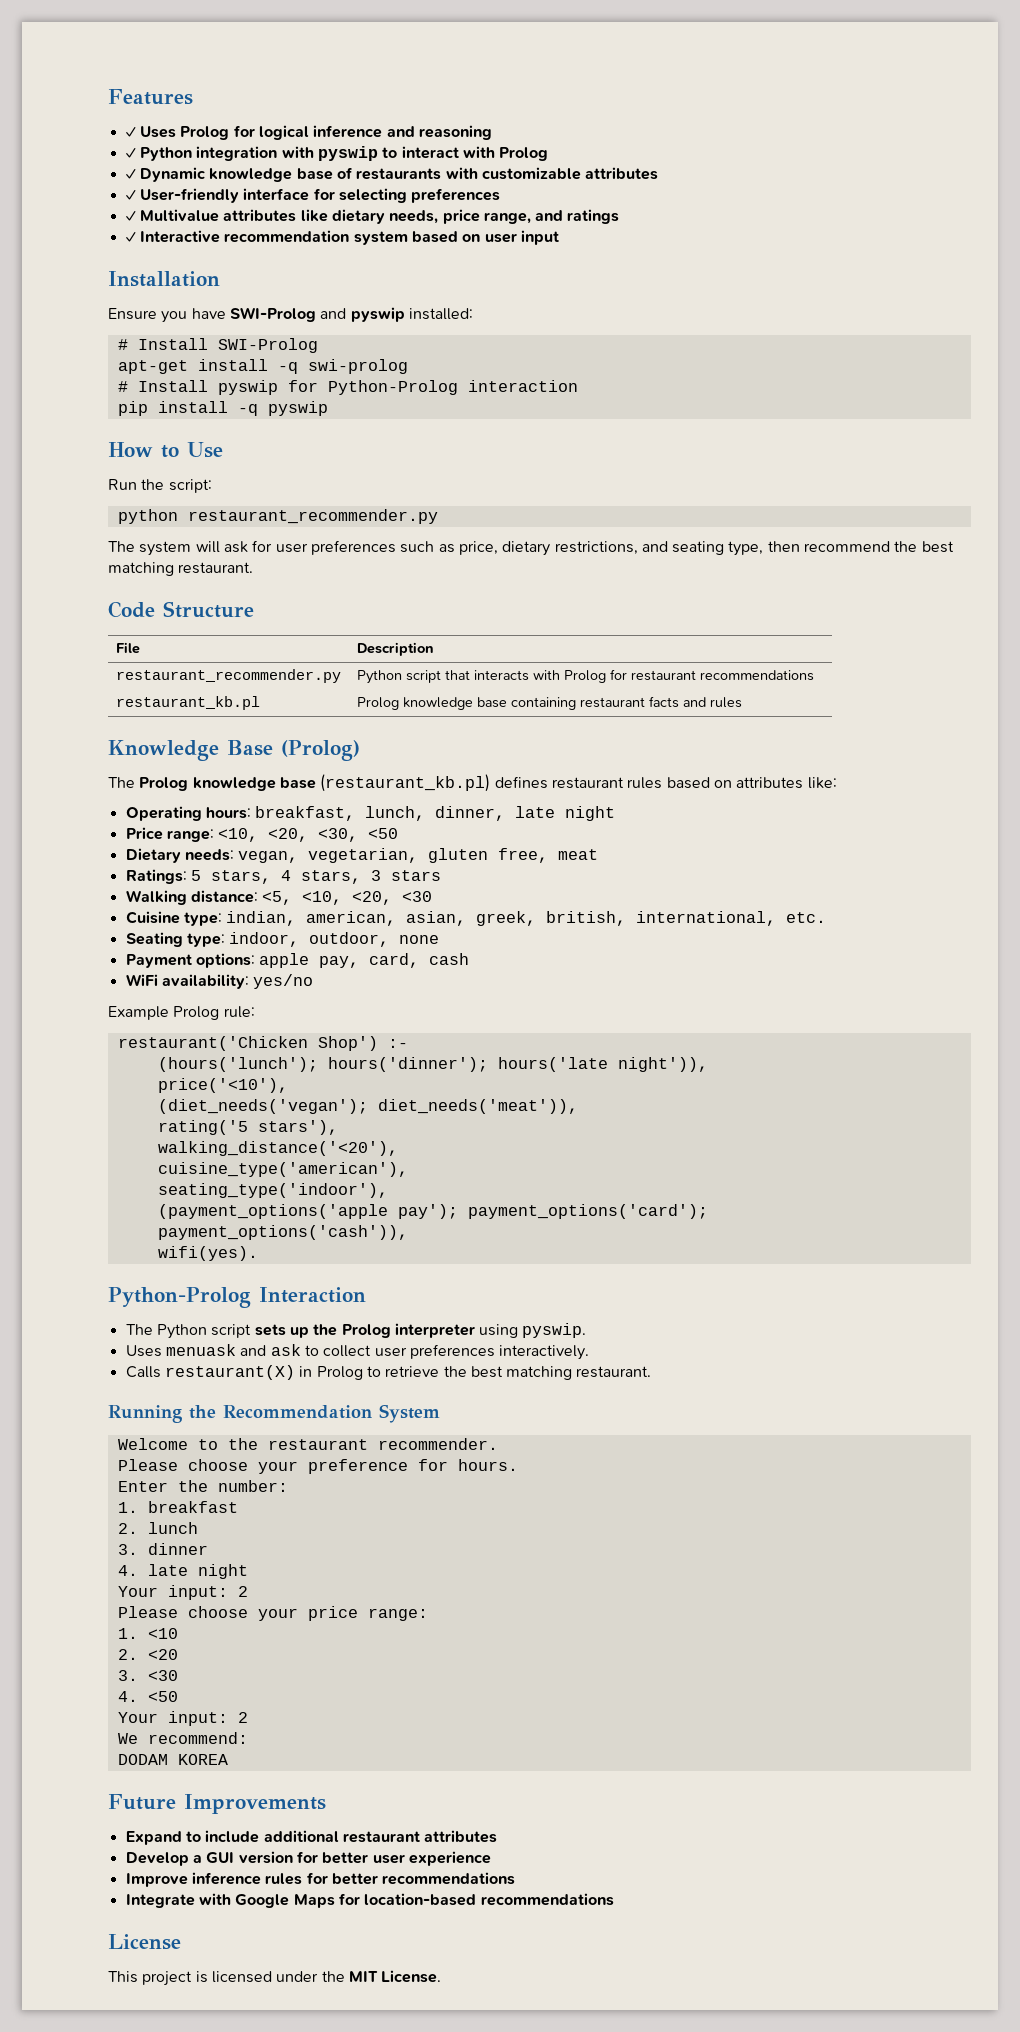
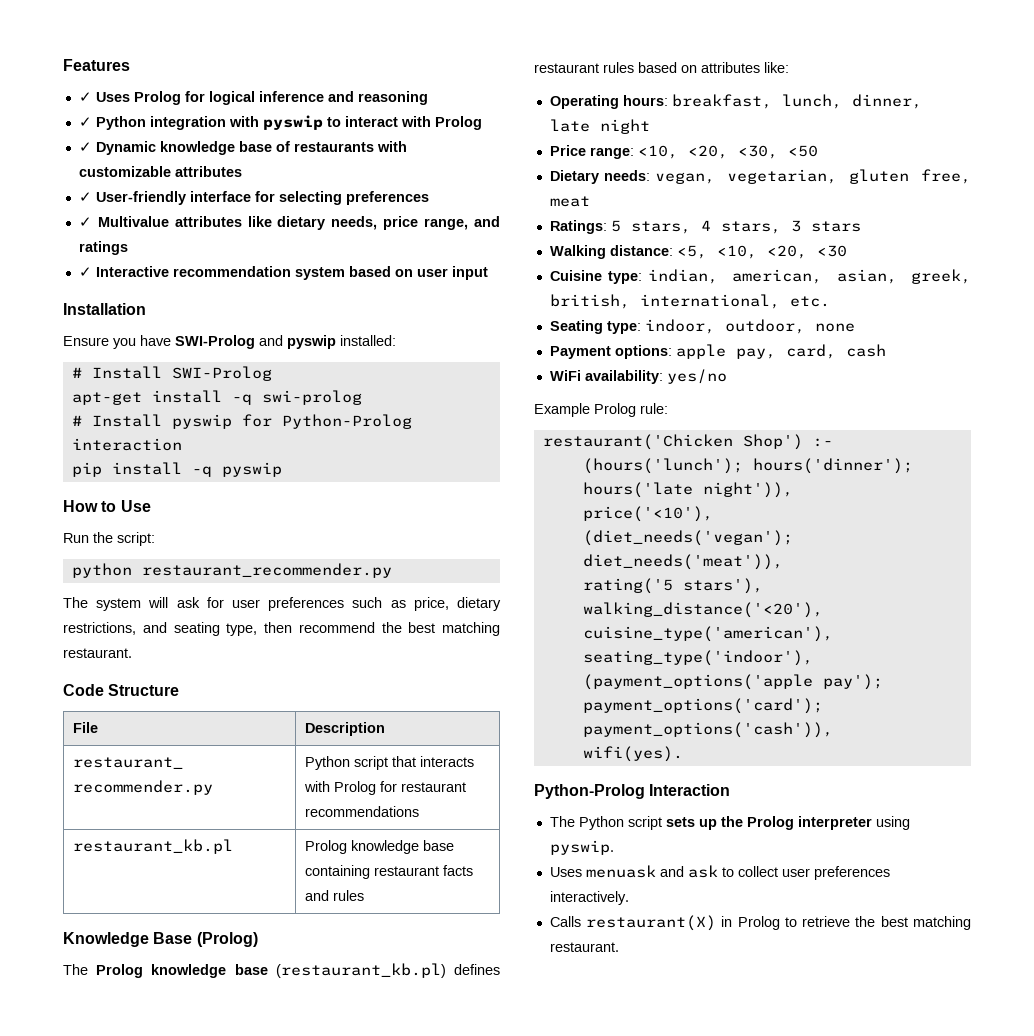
- Running the Recommendation System
- Welcome to the restaurant recommender.
- Please choose your preference for hours.
- Enter the number:
- 1. breakfast
- 2. lunch
- 3. dinner
- 4. late night
- Your input: 2
- Please choose your price range:
- 1. <10
- 2. <20
- 3. <30
- 4. <50
- Your input: 2
- We recommend:
- DODAM KOREA
- Future Improvements
- Expand to include additional restaurant attributes
- Develop a GUI version for better user experience
- Improve inference rules for better recommendations
- Integrate with Google Maps for location-based recommendations
- License
- This project is licensed under the MIT License.

